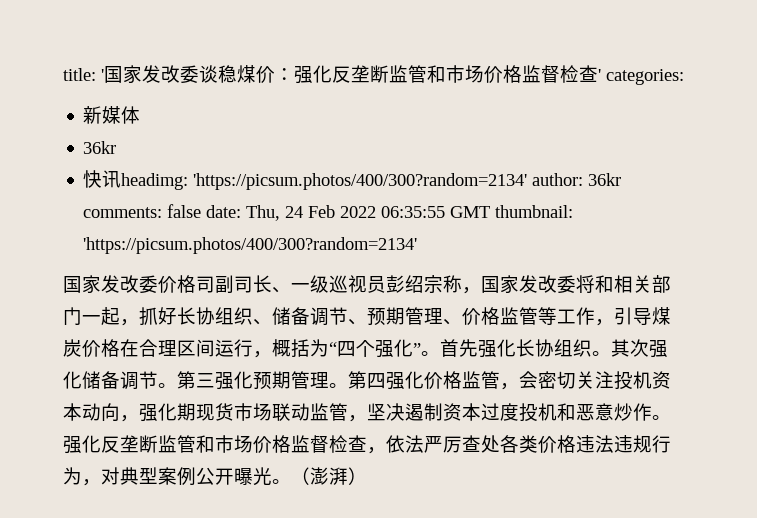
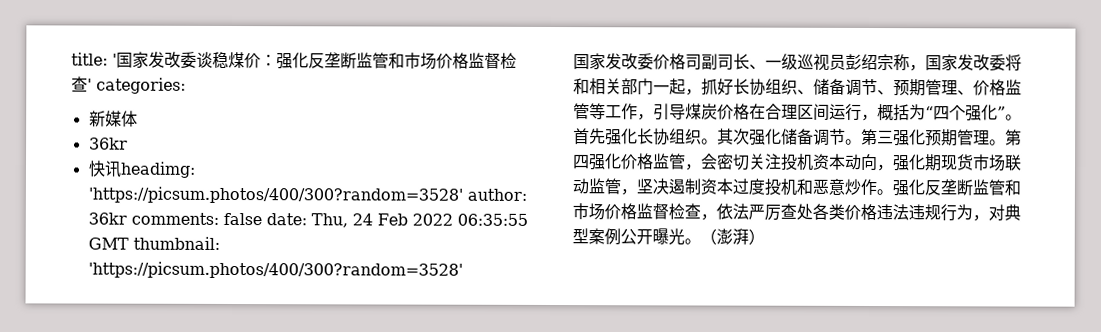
- 快讯headimg: 'https://picsum.photos/400/300?random=2134' author: 36kr comments: false date: Thu, 24 Feb 2022 06:35:55 GMT thumbnail: 'https://picsum.photos/400/300?random=2134'
+ 快讯headimg: 'https://picsum.photos/400/300?random=3528' author: 36kr comments: false date: Thu, 24 Feb 2022 06:35:55 GMT thumbnail: 'https://picsum.photos/400/300?random=3528'

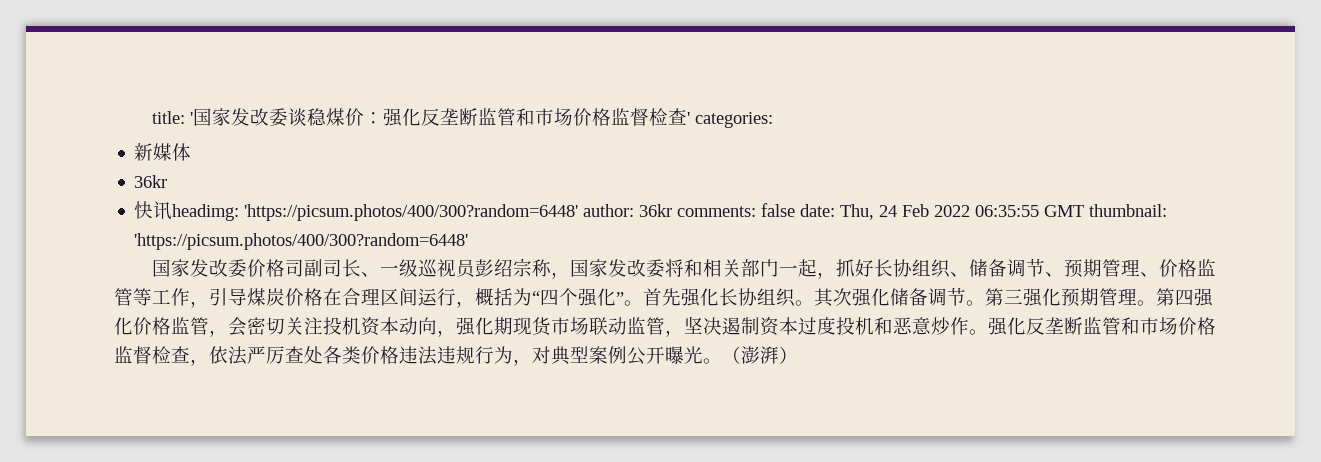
- 快讯headimg: 'https://picsum.photos/400/300?random=3528' author: 36kr comments: false date: Thu, 24 Feb 2022 06:35:55 GMT thumbnail: 'https://picsum.photos/400/300?random=3528'
+ 快讯headimg: 'https://picsum.photos/400/300?random=6448' author: 36kr comments: false date: Thu, 24 Feb 2022 06:35:55 GMT thumbnail: 'https://picsum.photos/400/300?random=6448'

